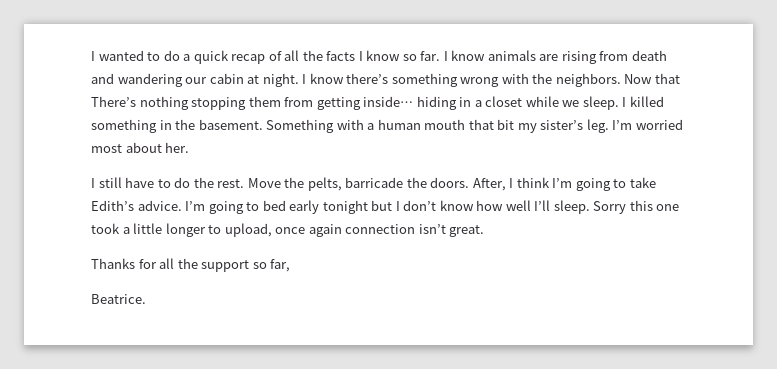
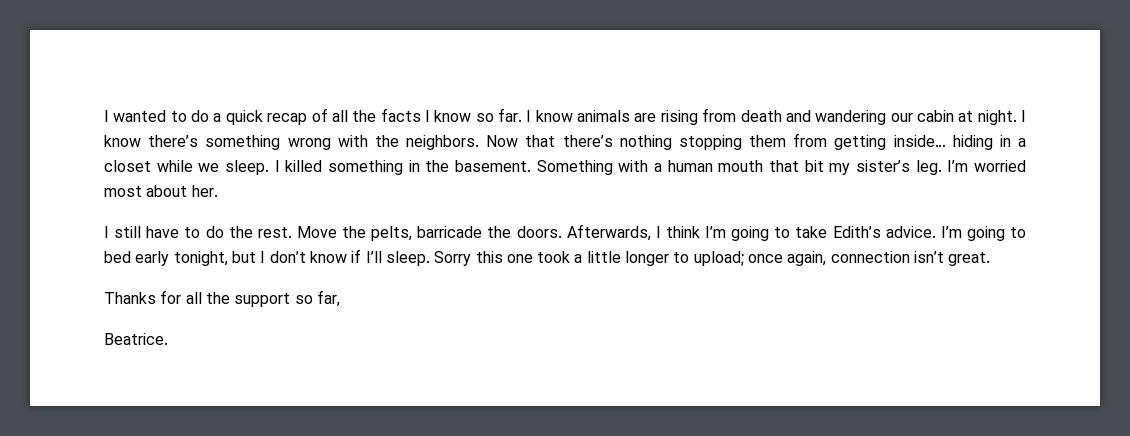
- Now that There’s nothing stopping them from getting inside… hiding in a closet while we sleep.
+ Now that there’s nothing stopping them from getting inside… hiding in a closet while we sleep.
- After, I think I’m going to take Edith’s advice.
+ Afterwards, I think I’m going to take Edith’s advice.
- I’m going to bed early tonight but I don’t know how well I’ll sleep.
+ I’m going to bed early tonight, but I don’t know if I’ll sleep.
- Sorry this one took a little longer to upload, once again connection isn’t great.
+ Sorry this one took a little longer to upload; once again, connection isn’t great.

